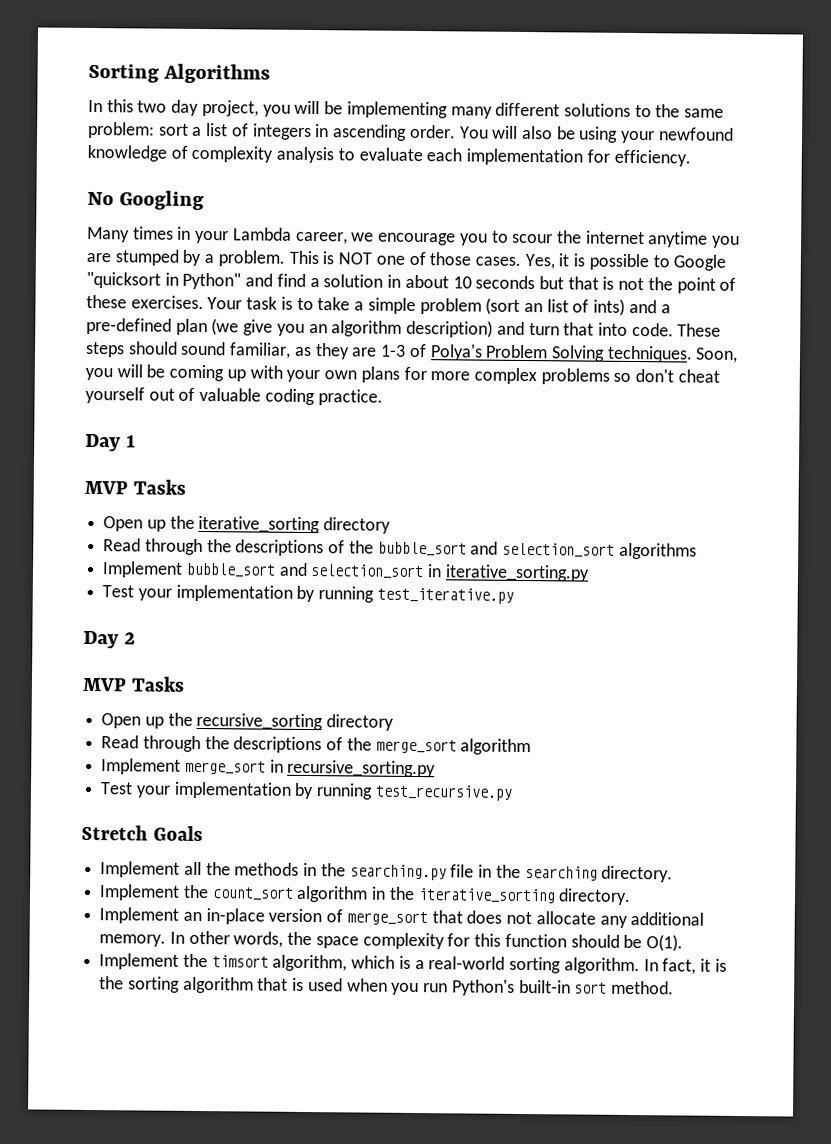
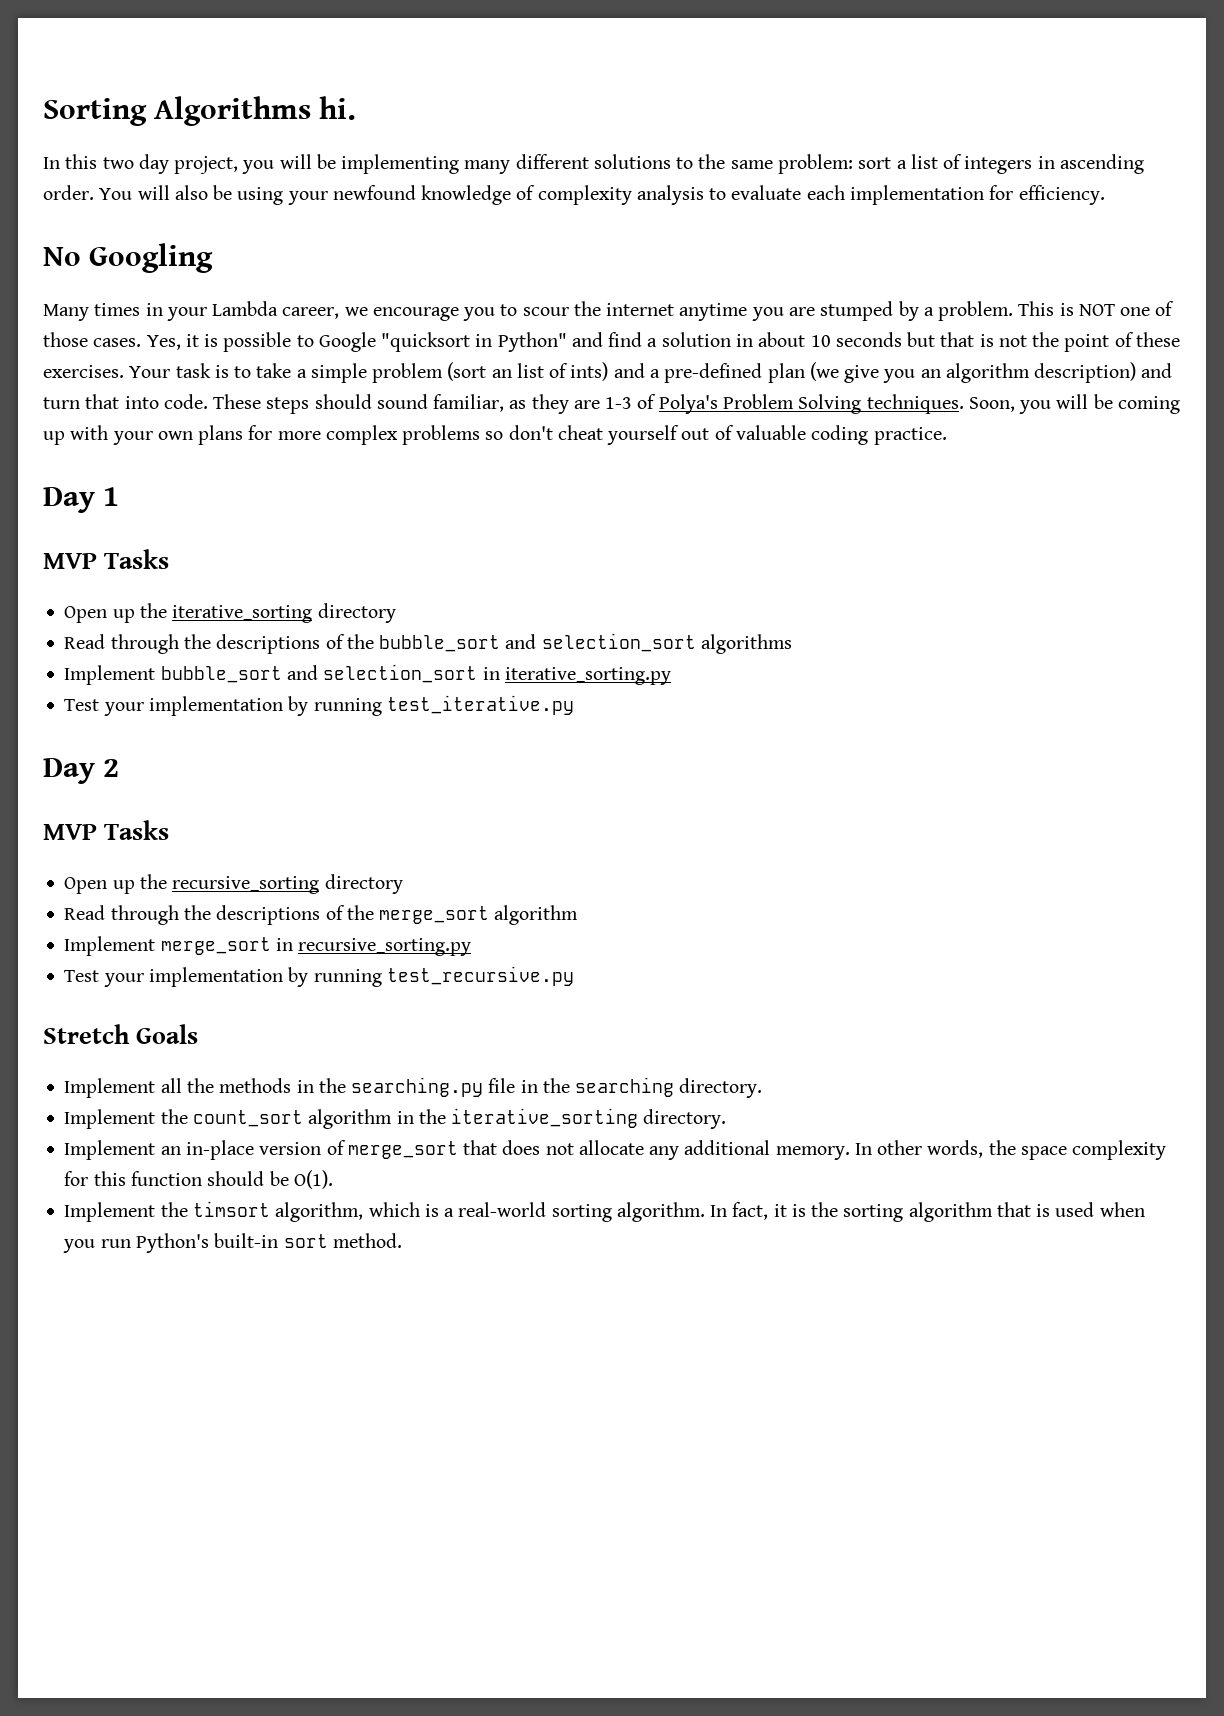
- Sorting Algorithms
+ Sorting Algorithms hi.

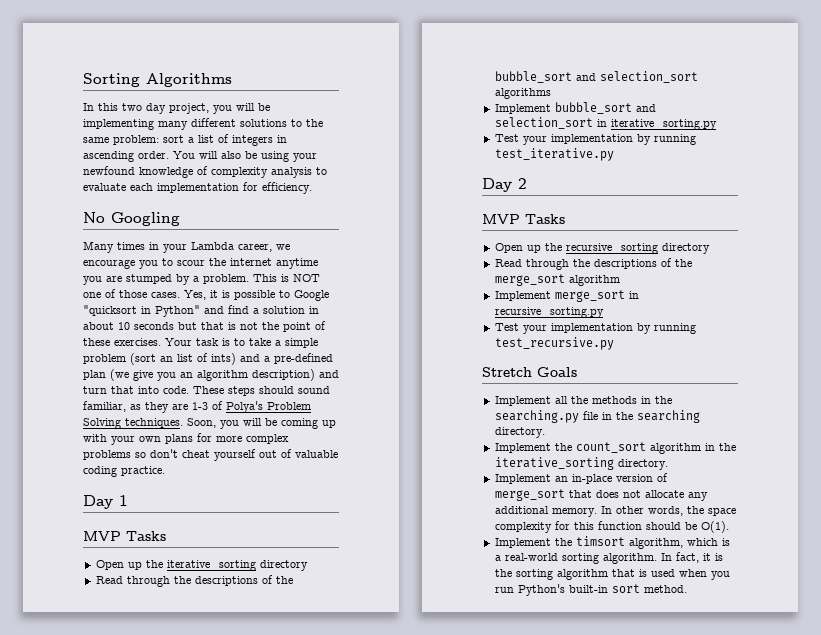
- Sorting Algorithms hi.
+ Sorting Algorithms

